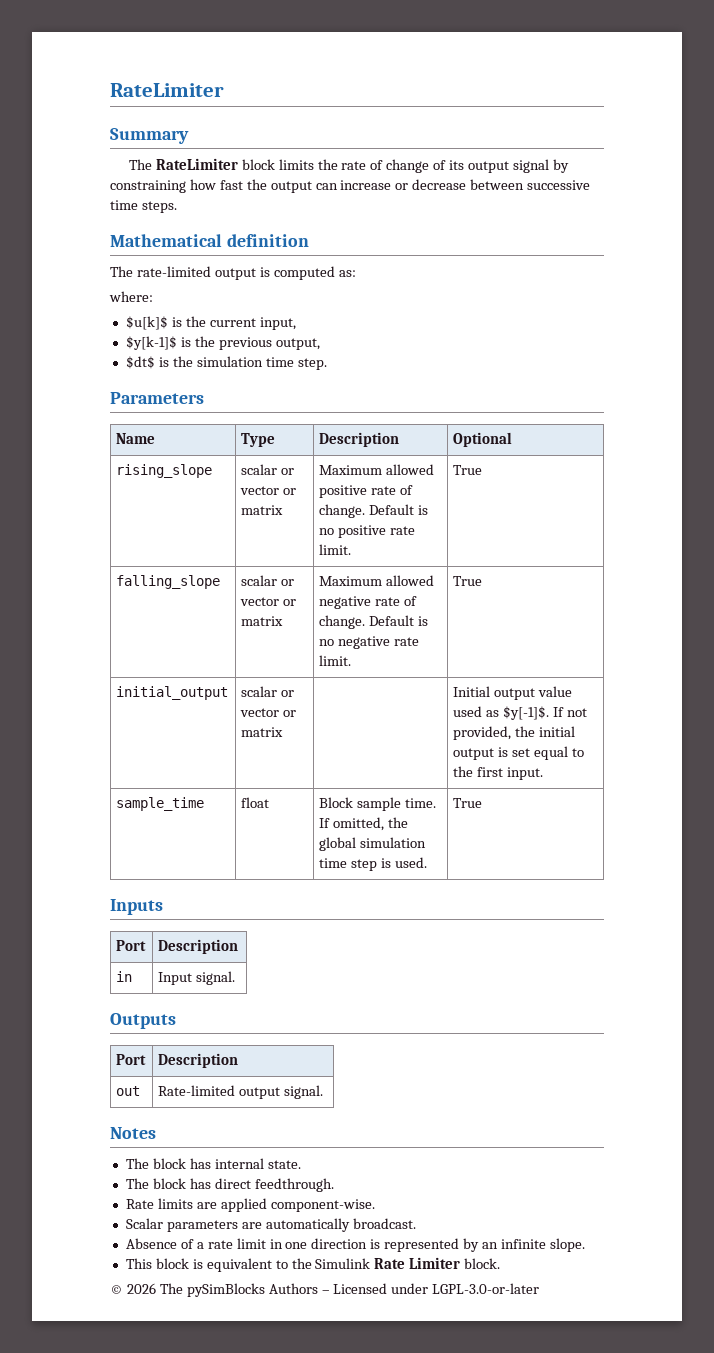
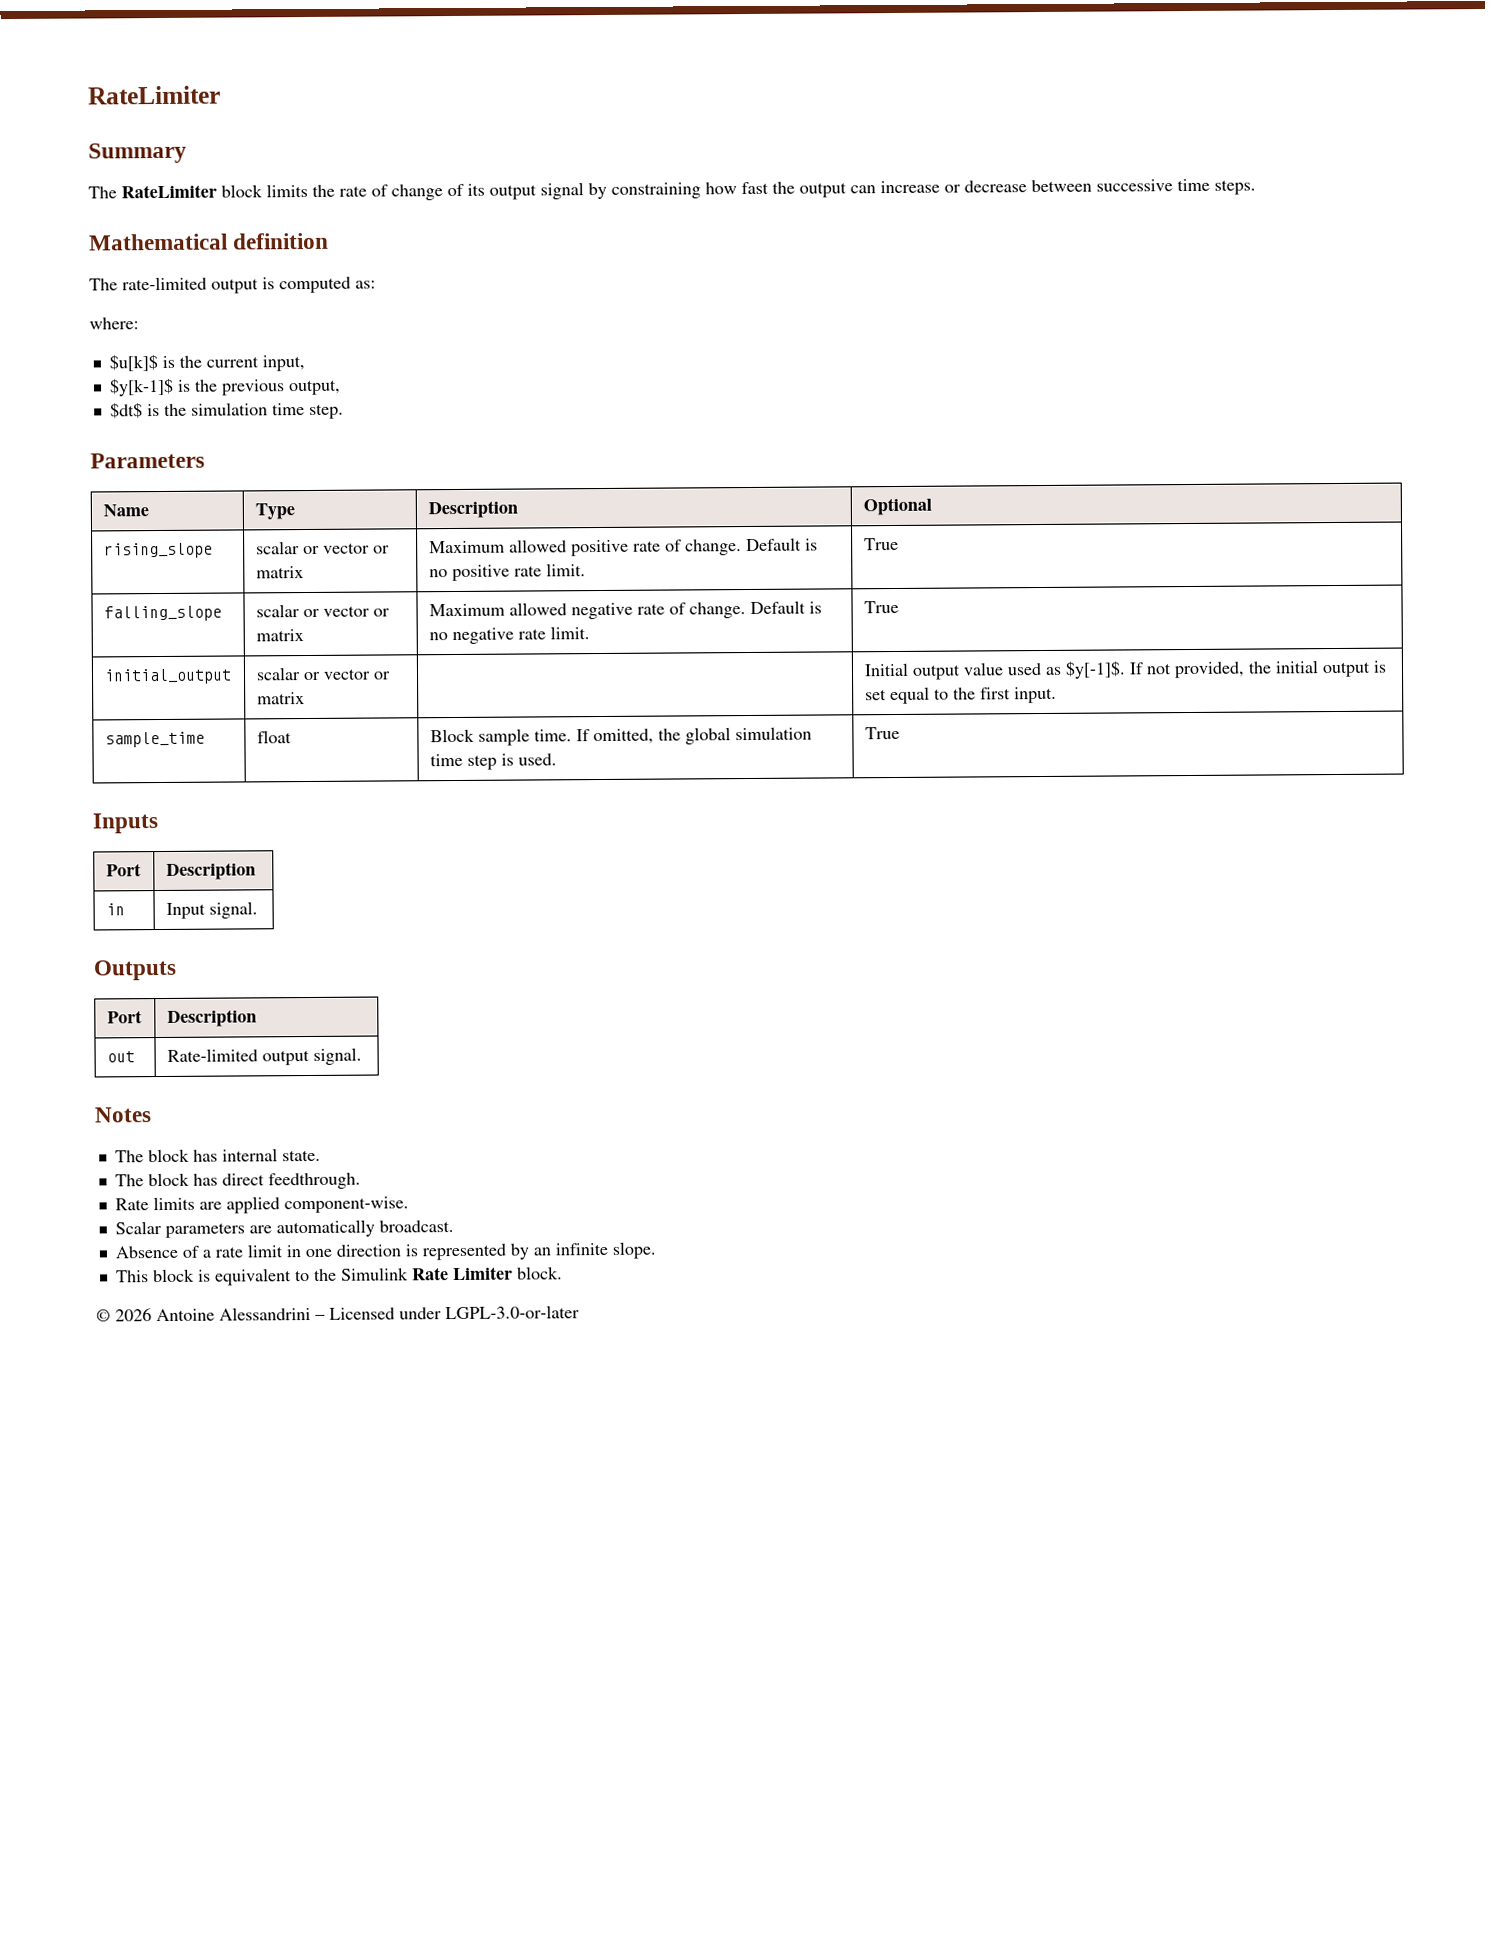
- © 2026 The pySimBlocks Authors – Licensed under LGPL-3.0-or-later
+ © 2026 Antoine Alessandrini – Licensed under LGPL-3.0-or-later

